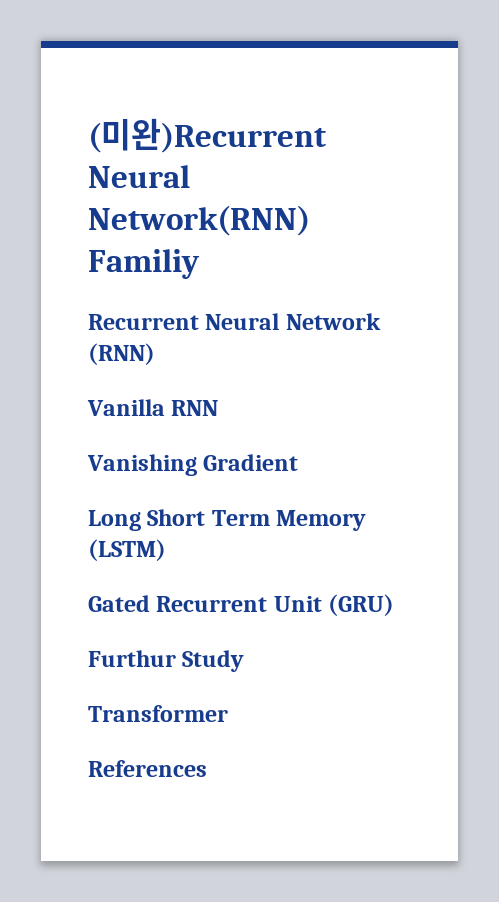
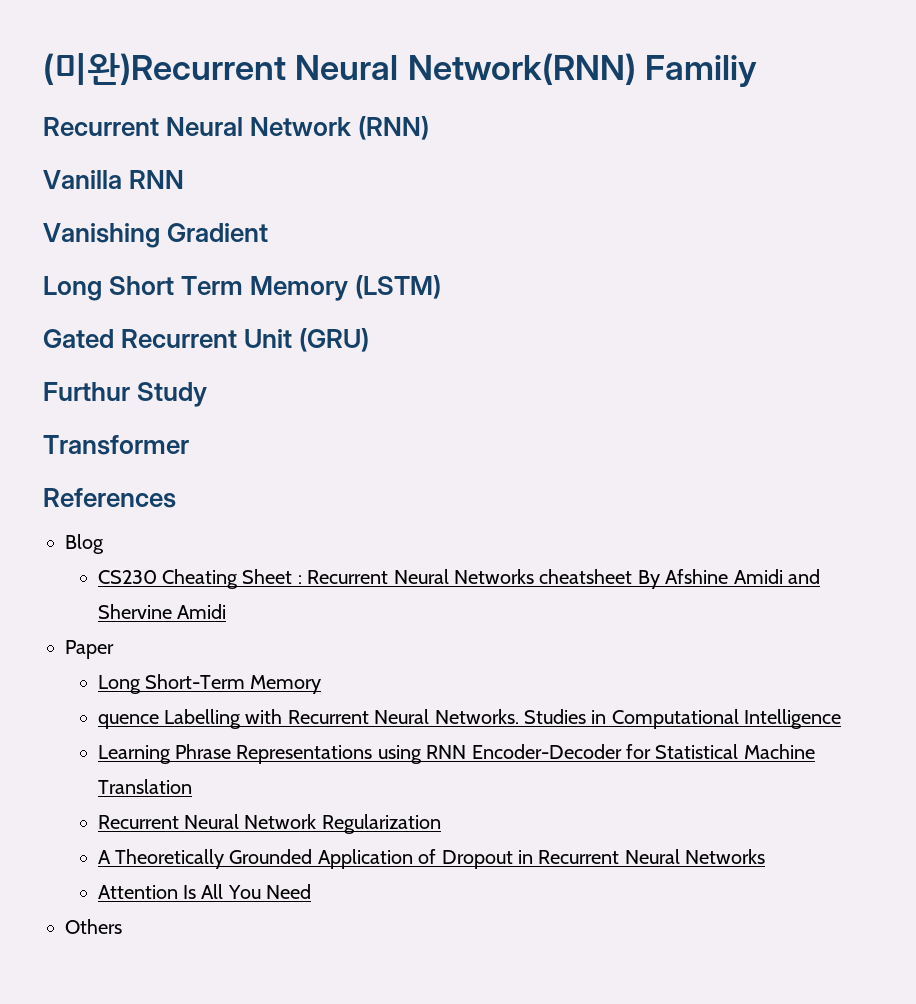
+ Blog
+ CS230 Cheating Sheet : Recurrent Neural Networks cheatsheet By Afshine Amidi and Shervine Amidi
+ Paper
+ Long Short-Term Memory
+ quence Labelling with Recurrent Neural Networks. Studies in Computational Intelligence
+ Learning Phrase Representations using RNN Encoder-Decoder for Statistical Machine Translation
+ Recurrent Neural Network Regularization
+ A Theoretically Grounded Application of Dropout in Recurrent Neural Networks
+ Attention Is All You Need
+ Others

